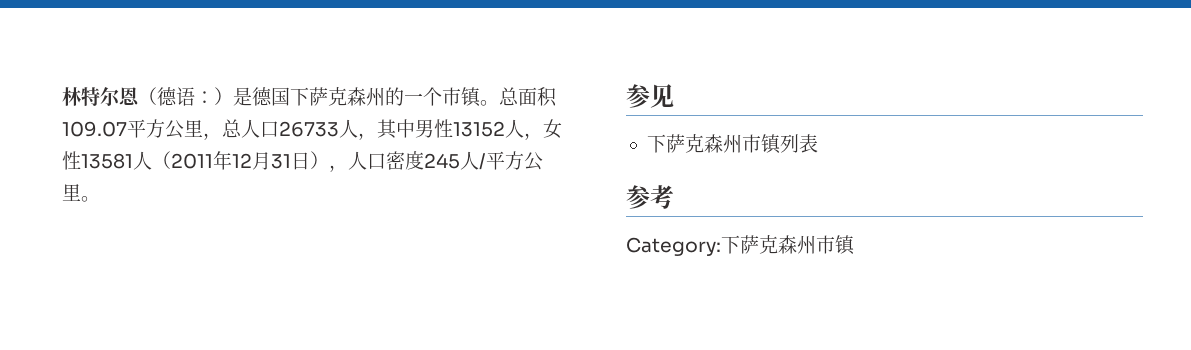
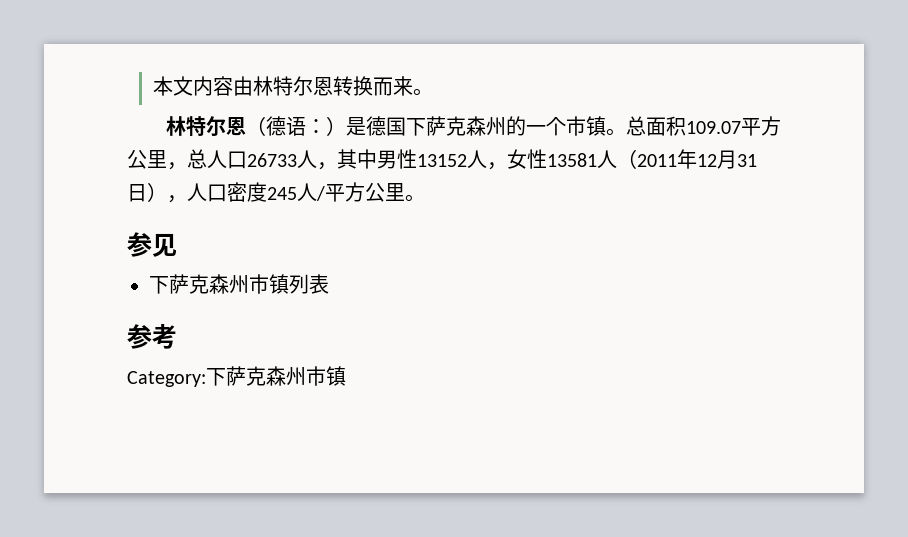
+ 本文内容由林特尔恩转换而来。

